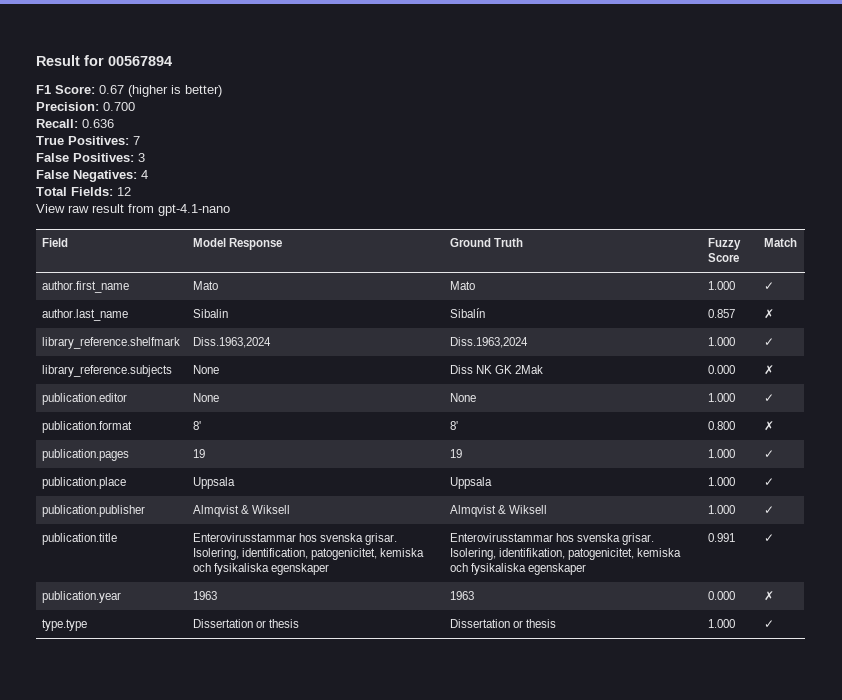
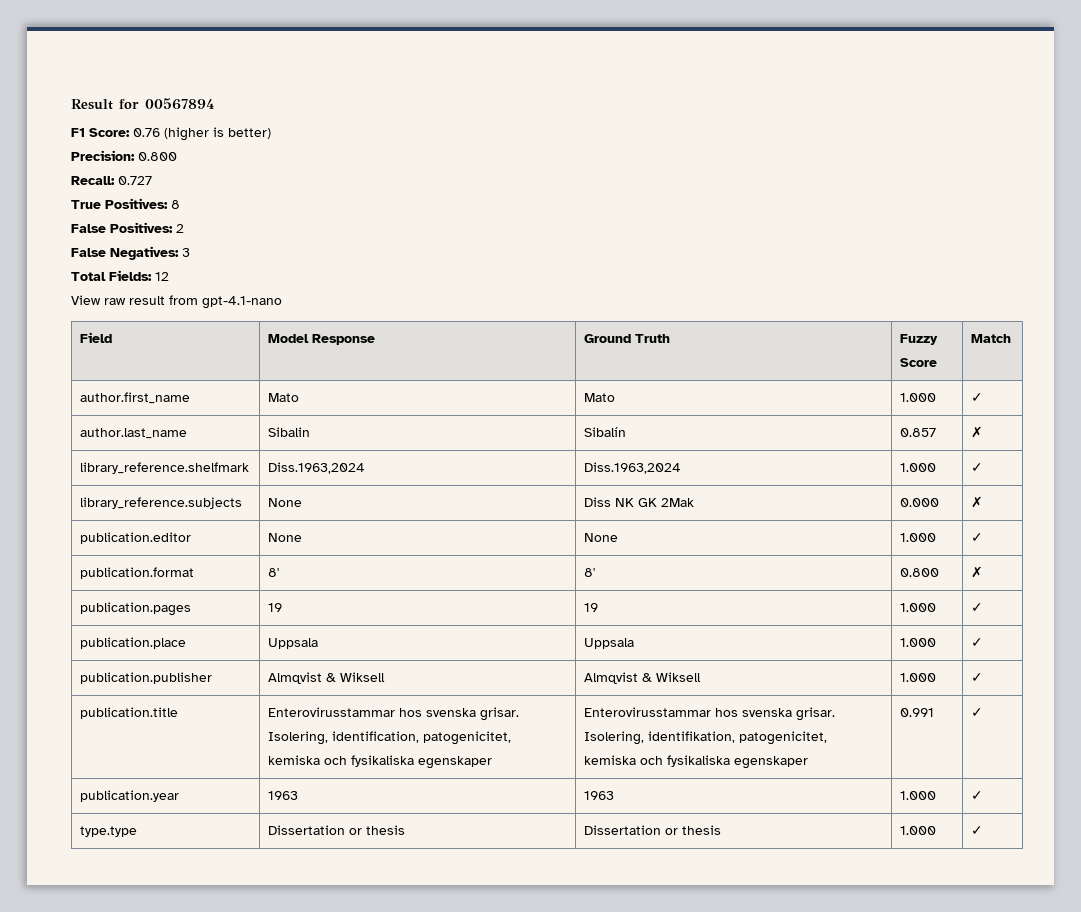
- F1 Score: 0.67 (higher is better)
+ F1 Score: 0.76 (higher is better)
- Precision: 0.700
+ Precision: 0.800
- Recall: 0.636
+ Recall: 0.727
- True Positives: 7
+ True Positives: 8
- False Positives: 3
+ False Positives: 2
- False Negatives: 4
+ False Negatives: 3
- publication.year | 1963 | 1963 | 0.000 | ✗
+ publication.year | 1963 | 1963 | 1.000 | ✓

